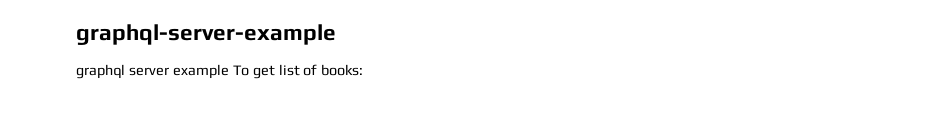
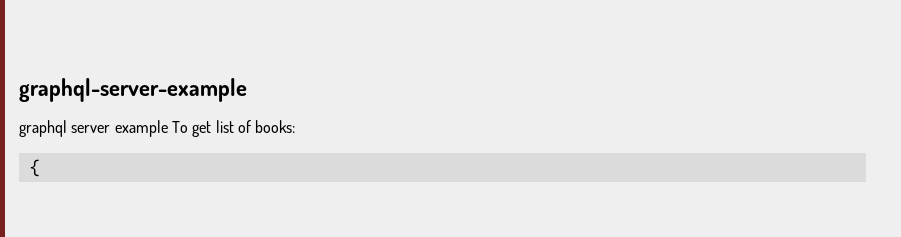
+ {

